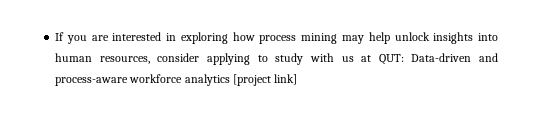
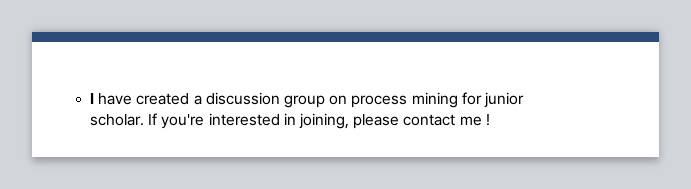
- If you are interested in exploring how process mining may help unlock insights into human resources, consider applying to study with us at QUT: Data-driven and process-aware workforce analytics [project link]
+ I have created a discussion group on process mining for junior scholar. If you're interested in joining, please contact me !

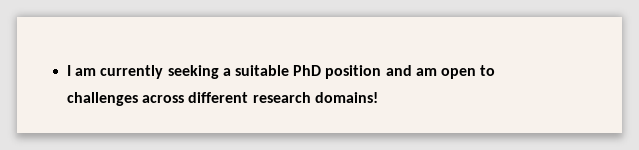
- I have created a discussion group on process mining for junior scholar. If you're interested in joining, please contact me !
+ I am currently seeking a suitable PhD position and am open to challenges across different research domains!

